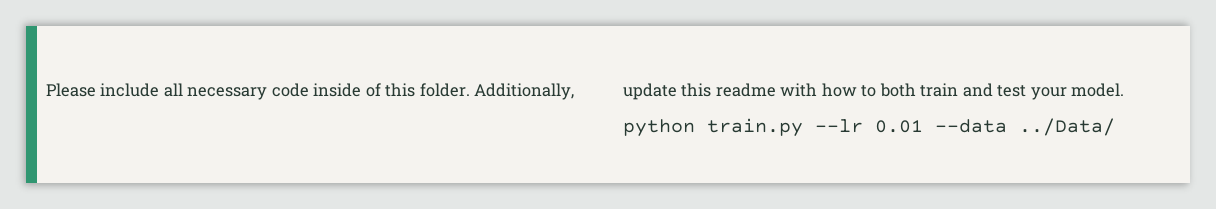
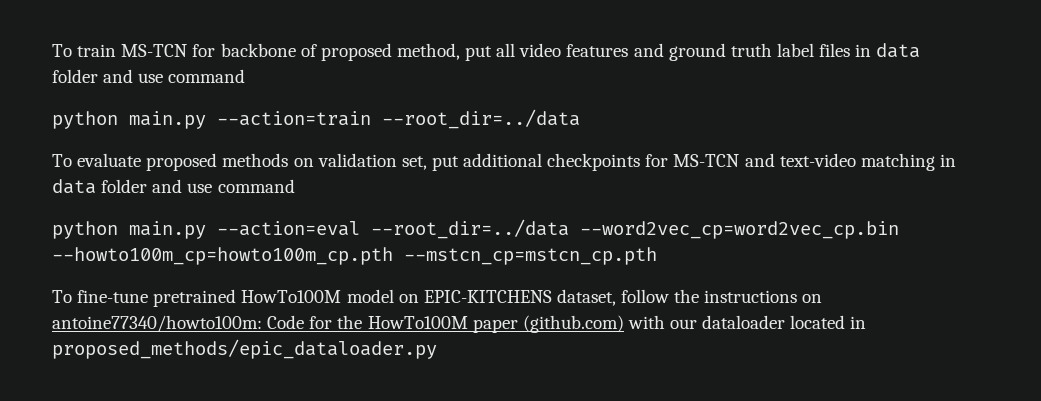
- Please include all necessary code inside of this folder. Additionally, update this readme with how to both train and test your model.
- python train.py --lr 0.01 --data ../Data/
+ To train MS-TCN for backbone of proposed method, put all video features and ground truth label files in data folder and use command
+ python main.py --action=train --root_dir=../data
+ To evaluate proposed methods on validation set, put additional checkpoints for MS-TCN and text-video matching in data folder and use command
+ python main.py --action=eval --root_dir=../data --word2vec_cp=word2vec_cp.bin --howto100m_cp=howto100m_cp.pth --mstcn_cp=mstcn_cp.pth
+ To fine-tune pretrained HowTo100M model on EPIC-KITCHENS dataset, follow the instructions on antoine77340/howto100m: Code for the HowTo100M paper (github.com) with our dataloader located in proposed_methods/epic_dataloader.py

